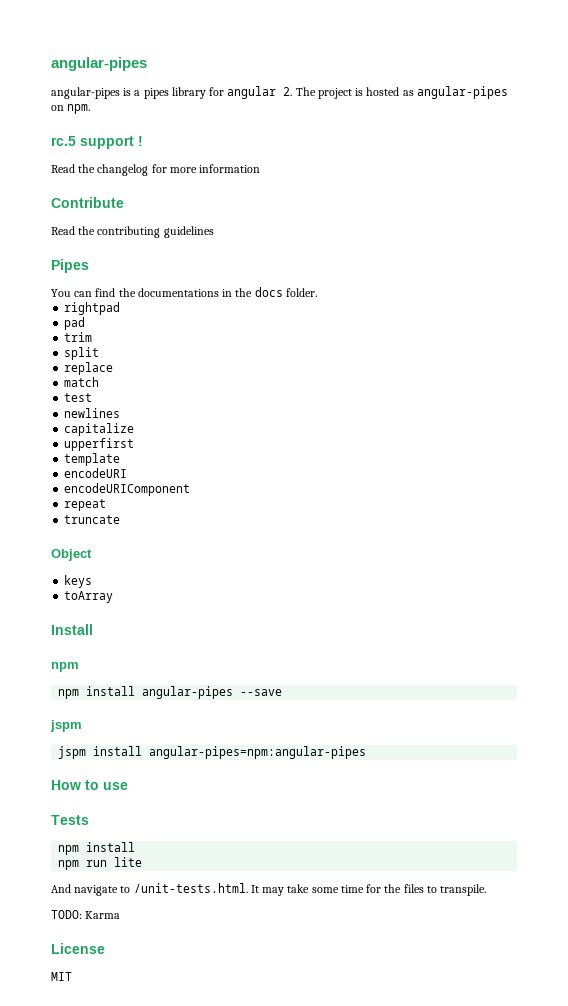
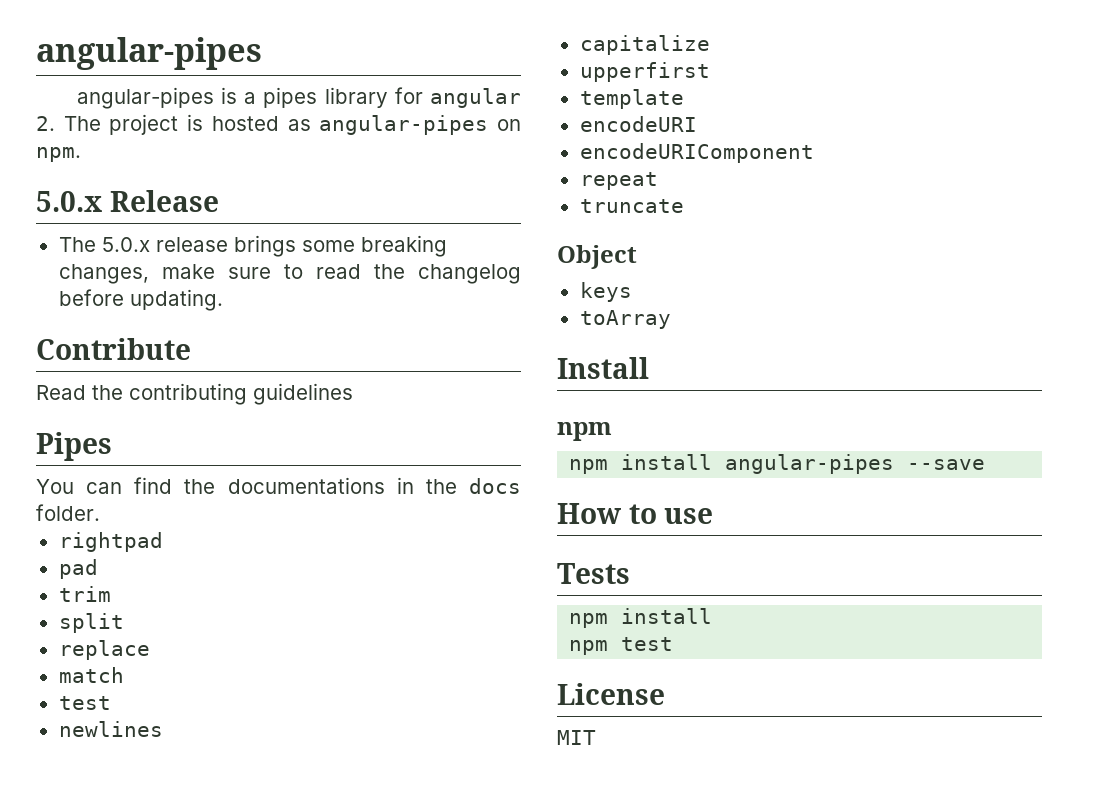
- rc.5 support !
- Read the changelog for more information
+ 5.0.x Release
+ The 5.0.x release brings some breaking changes, make sure to read the changelog before updating.
  npm install angular-pipes --save
- jspm
- jspm install angular-pipes=npm:angular-pipes
- npm run lite
- And navigate to /unit-tests.html. It may take some time for the files to transpile.
- TODO: Karma
+ npm test

